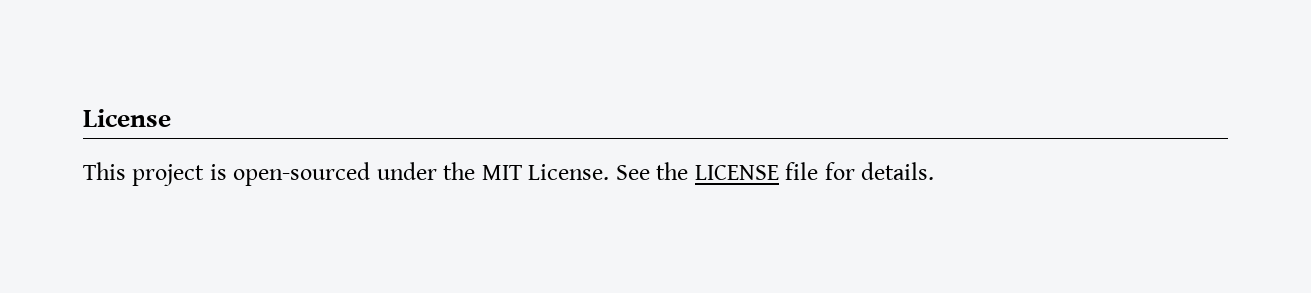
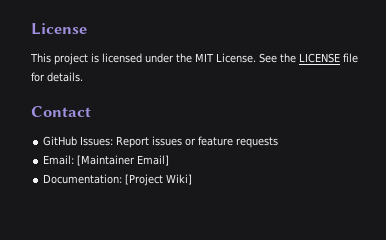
- This project is open-sourced under the MIT License.
+ This project is licensed under the MIT License.
+ Contact
+ GitHub Issues: Report issues or feature requests
+ Email: [Maintainer Email]
+ Documentation: [Project Wiki]

